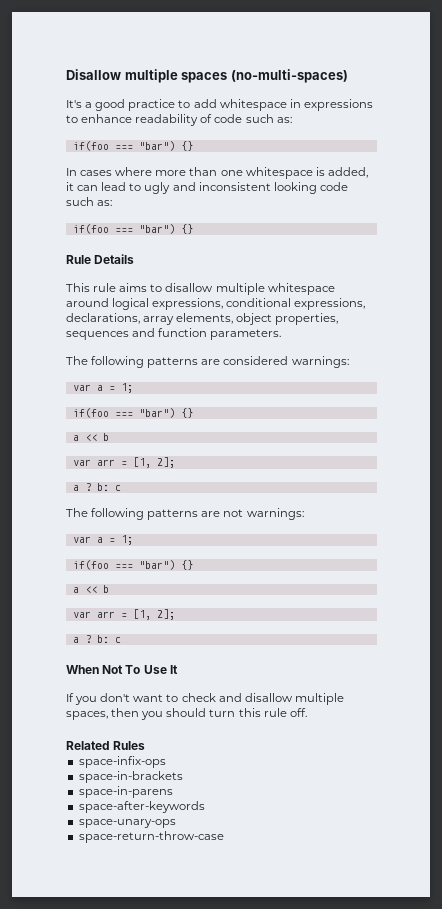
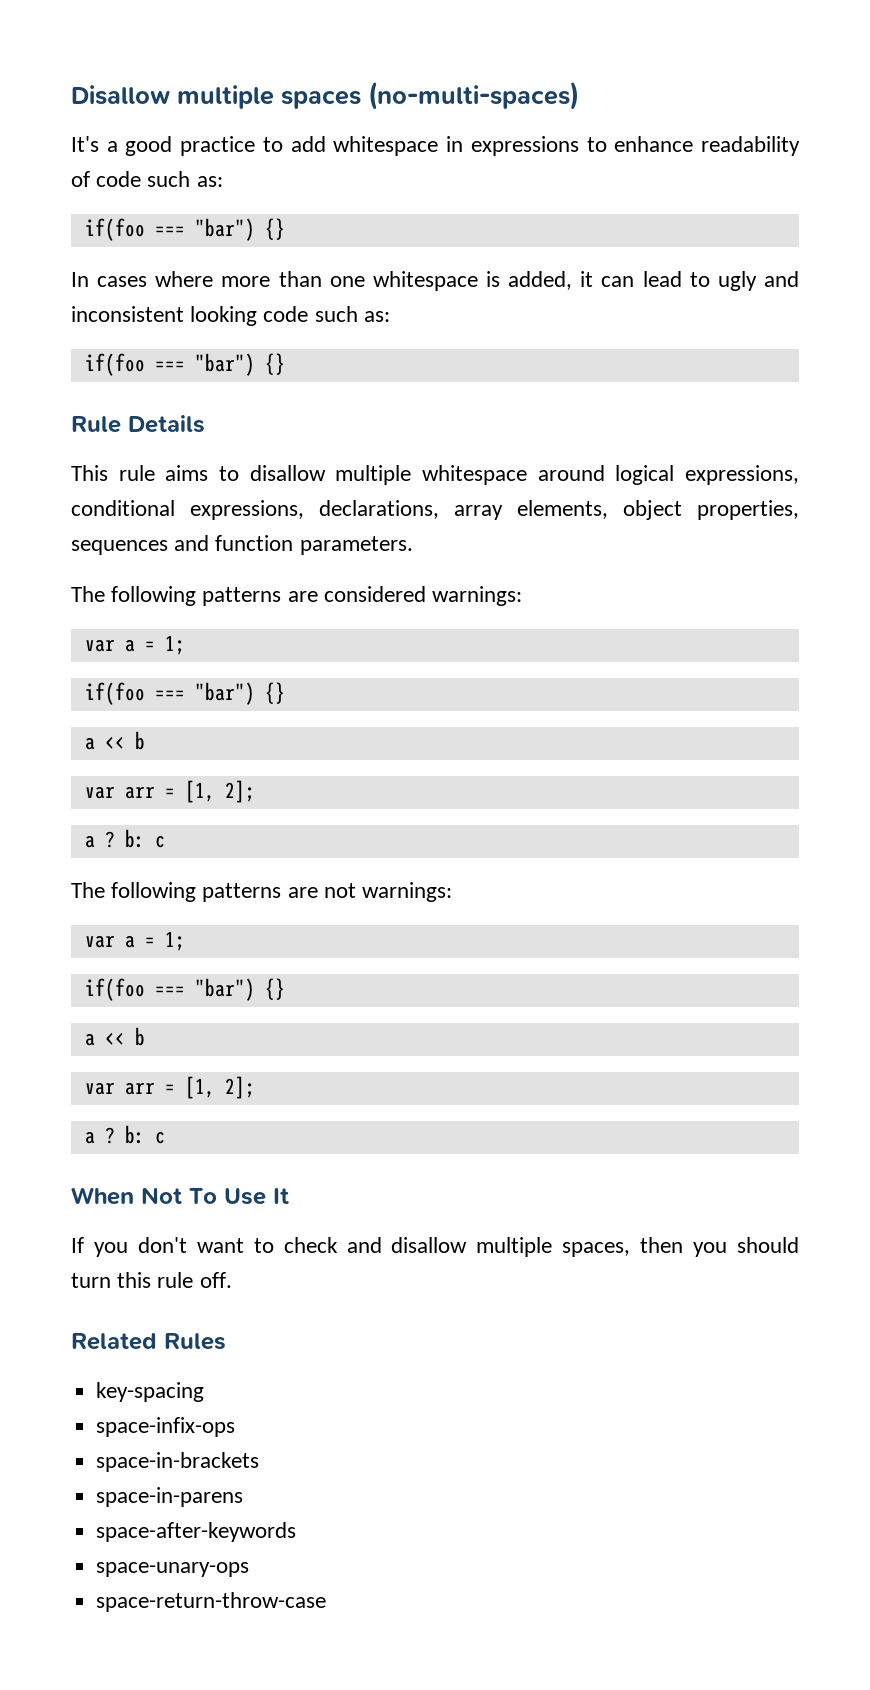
+ key-spacing

